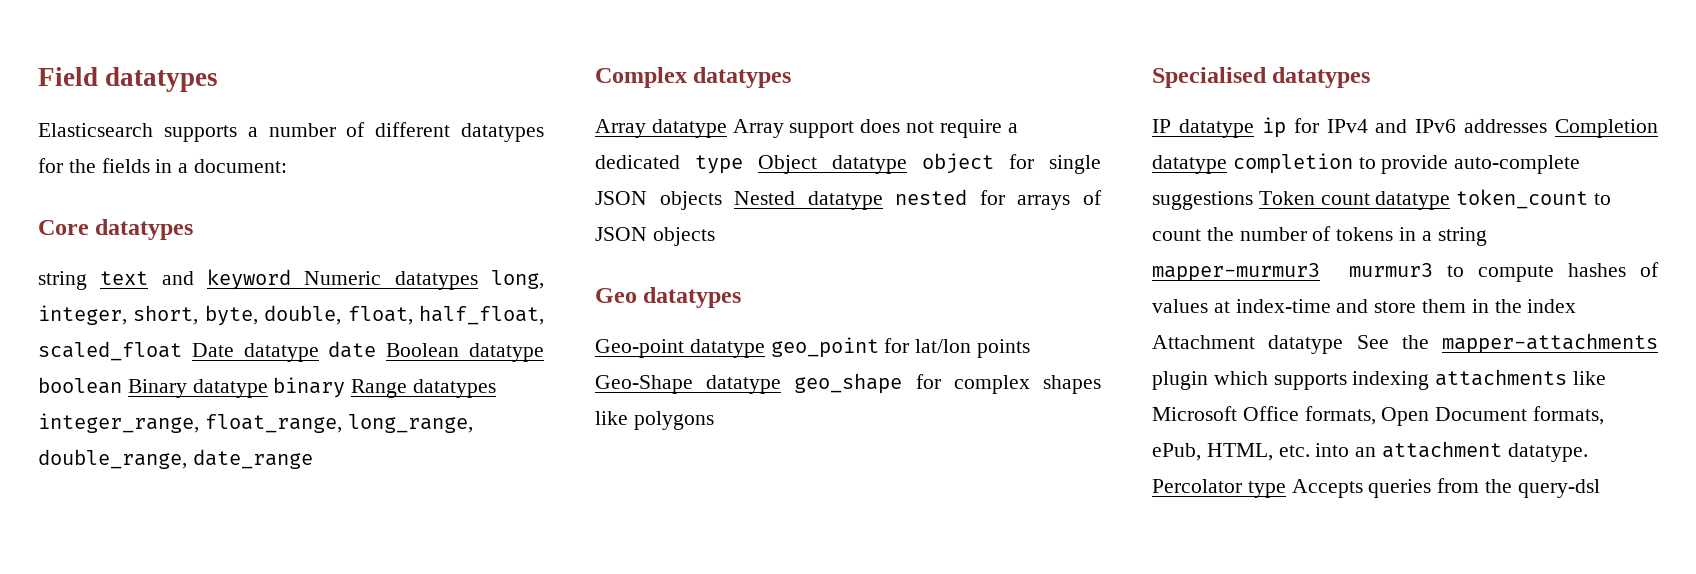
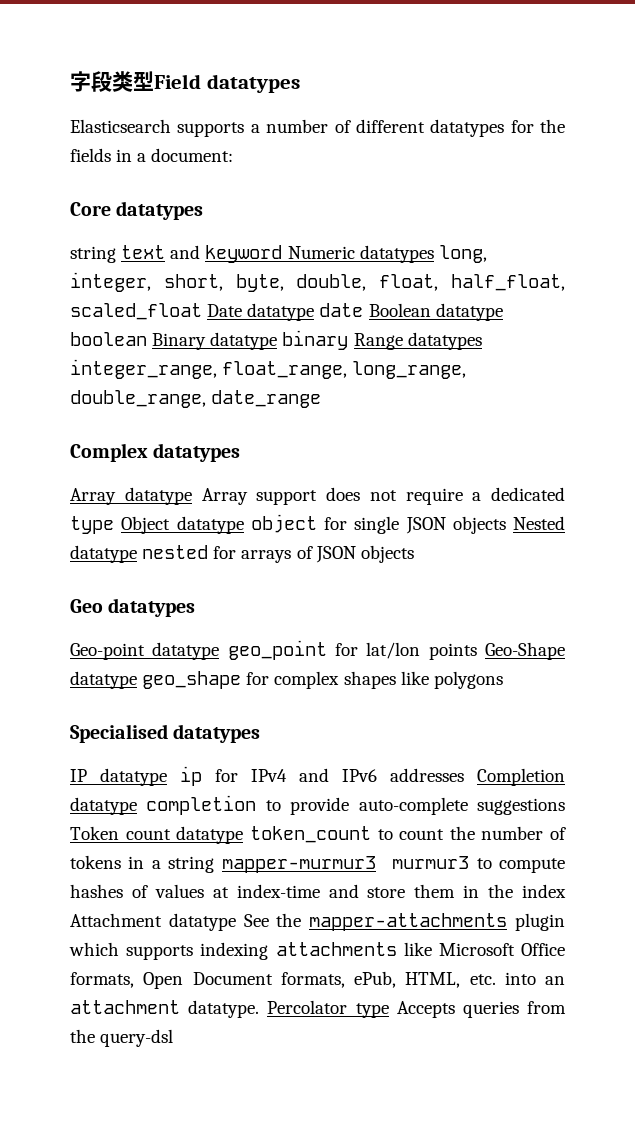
- Field datatypes
+ 字段类型Field datatypes

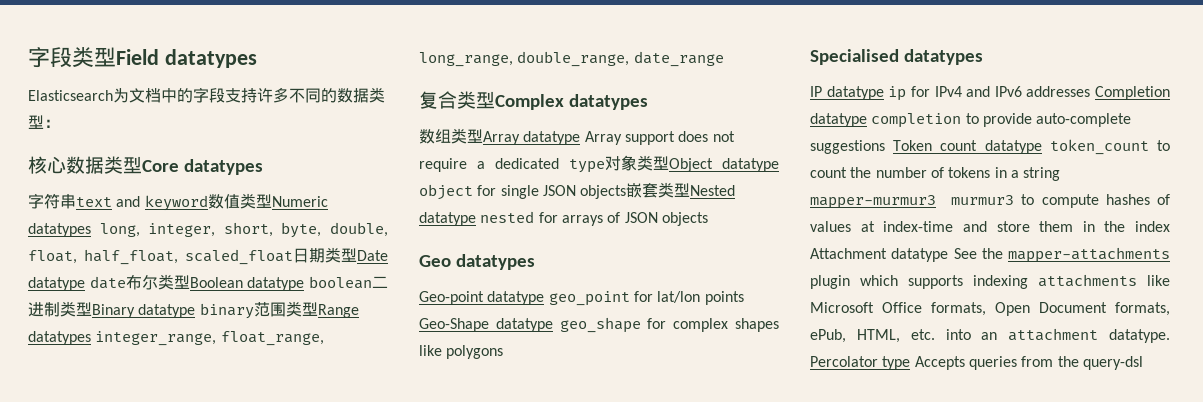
- Elasticsearch supports a number of different datatypes for the fields in a document:
- Core datatypes
+ Elasticsearch为文档中的字段支持许多不同的数据类型：
+ 核心数据类型Core datatypes
- string text and keyword Numeric datatypes long, integer, short, byte, double, float, half_float, scaled_float Date datatype date Boolean datatype boolean Binary datatype binary Range datatypes integer_range, float_range, long_range, double_range, date_range
+ 字符串text and keyword数值类型Numeric datatypes long, integer, short, byte, double, float, half_float, scaled_float日期类型Date datatype date布尔类型Boolean datatype boolean二进制类型Binary datatype binary范围类型Range datatypes integer_range, float_range, long_range, double_range, date_range
- Complex datatypes
+ 复合类型Complex datatypes
- Array datatype Array support does not require a dedicated type Object datatype object for single JSON objects Nested datatype nested for arrays of JSON objects
+ 数组类型Array datatype Array support does not require a dedicated type对象类型Object datatype object for single JSON objects嵌套类型Nested datatype nested for arrays of JSON objects

